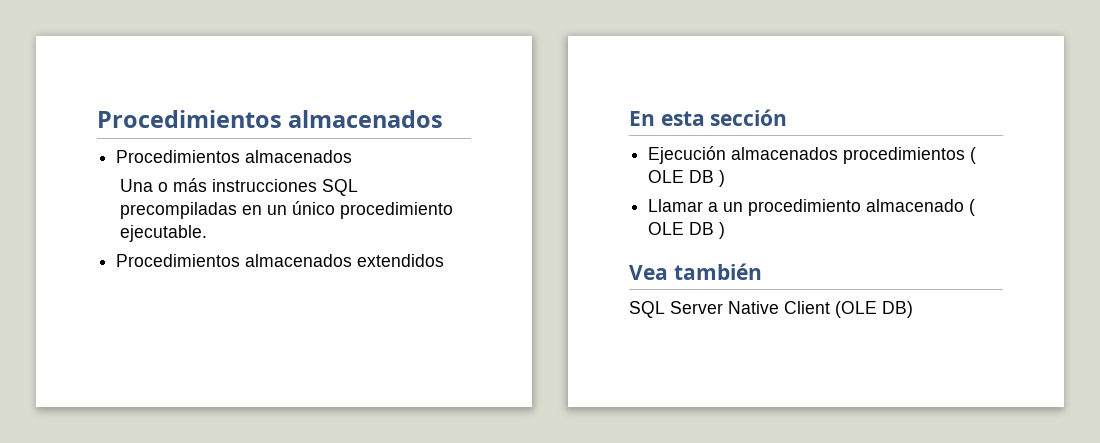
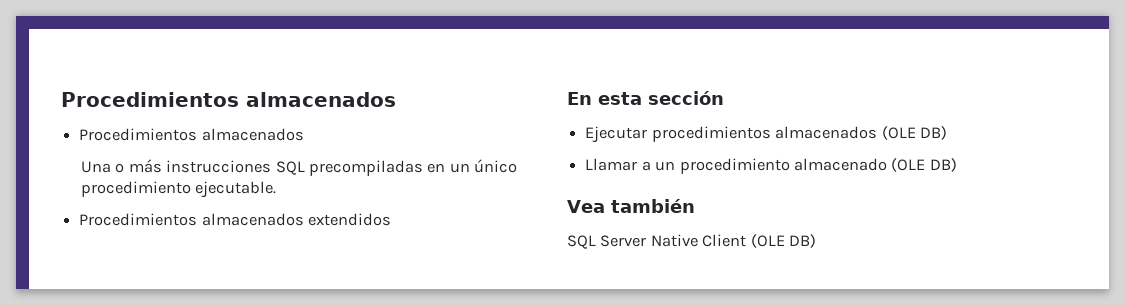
- Ejecución almacenados procedimientos ( OLE DB )
+ Ejecutar procedimientos almacenados (OLE DB)
- Llamar a un procedimiento almacenado ( OLE DB )
+ Llamar a un procedimiento almacenado (OLE DB)

